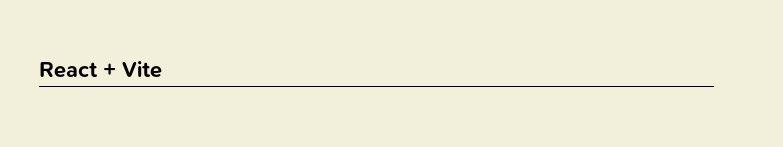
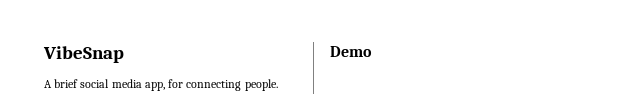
- React + Vite
+ VibeSnap
+ A brief social media app, for connecting people.
+ Demo

